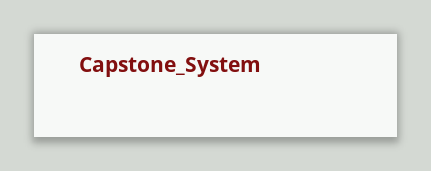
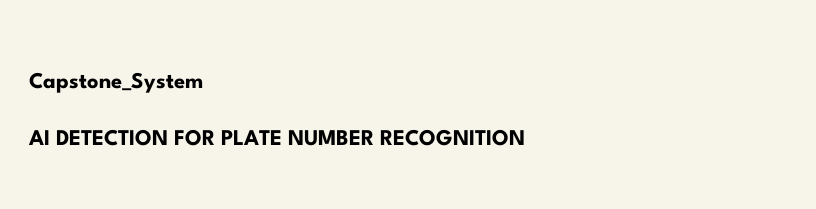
+ AI DETECTION FOR PLATE NUMBER RECOGNITION

